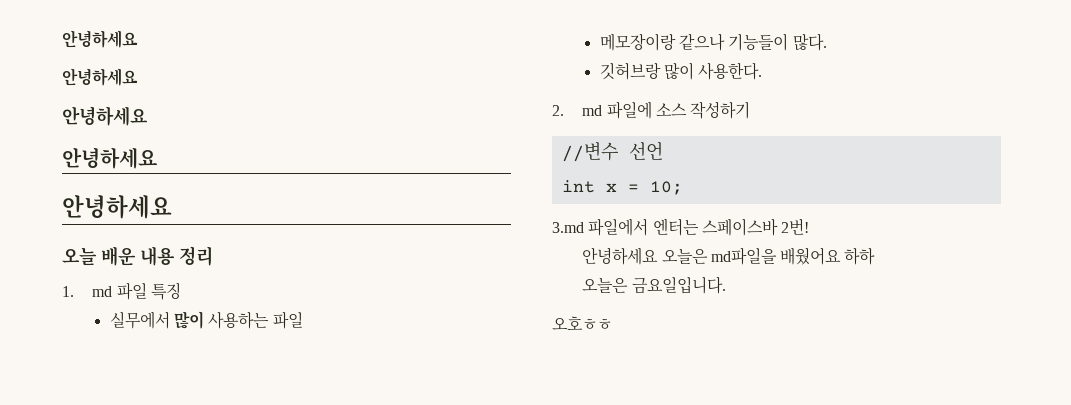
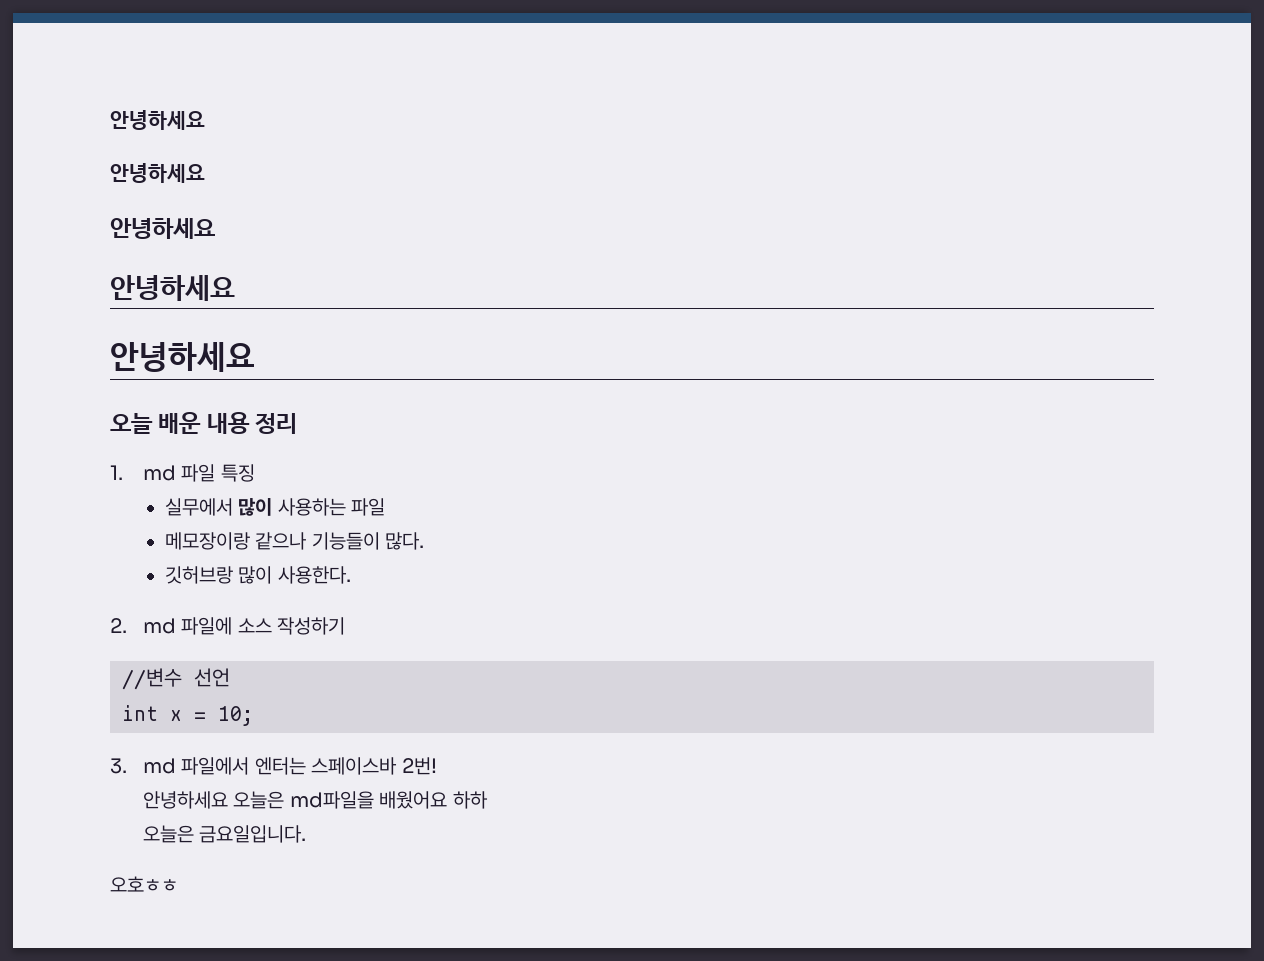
- 3.md 파일에서 엔터는 스페이스바 2번!
+ 3. md 파일에서 엔터는 스페이스바 2번!

